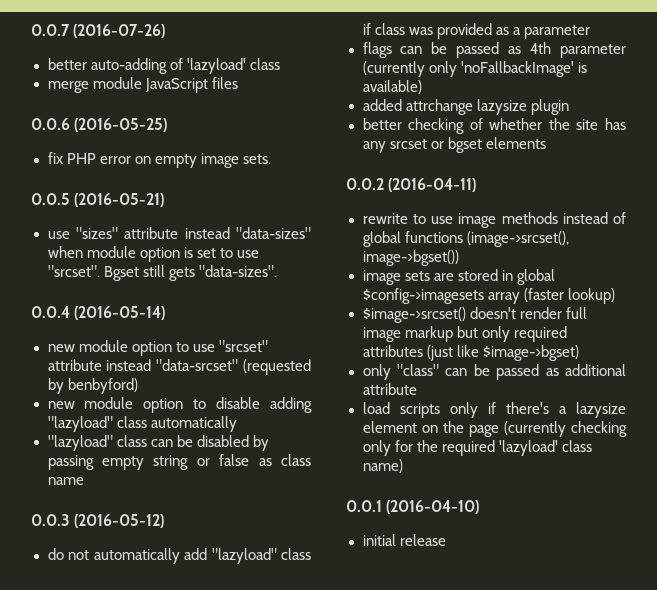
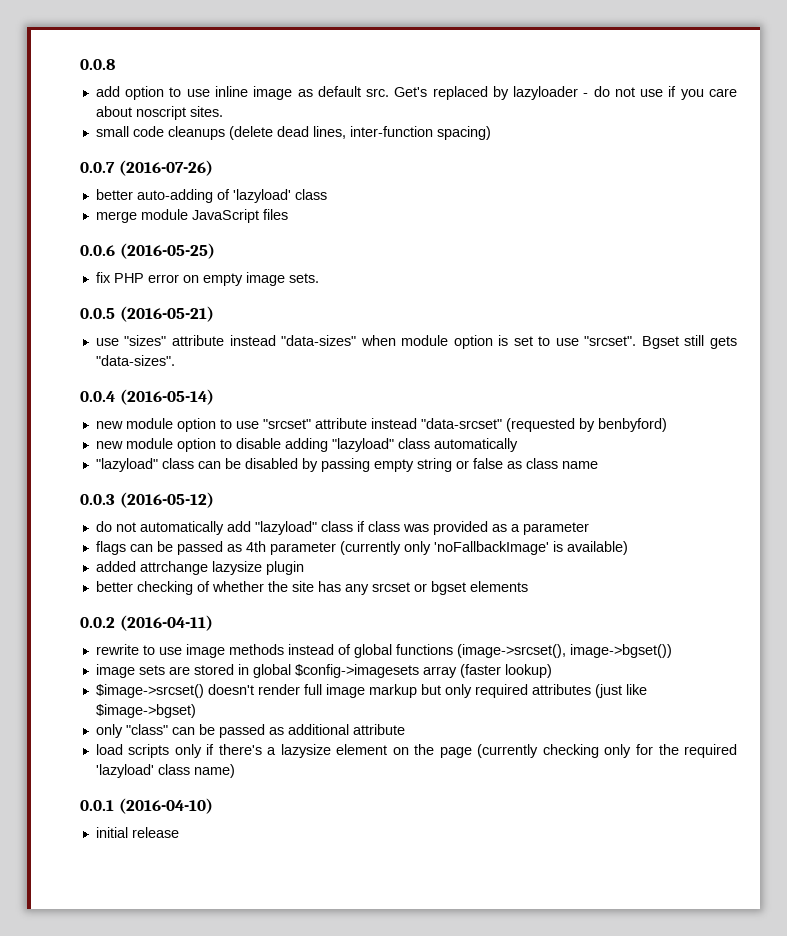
+ 0.0.8
+ add option to use inline image as default src. Get's replaced by lazyloader - do not use if you care about noscript sites.
+ small code cleanups (delete dead lines, inter-function spacing)

